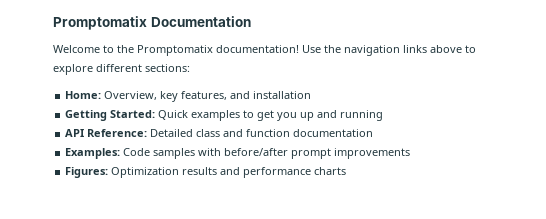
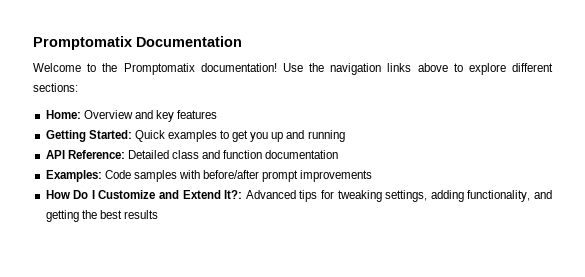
- Home: Overview, key features, and installation
+ Home: Overview and key features
- Figures: Optimization results and performance charts
+ How Do I Customize and Extend It?: Advanced tips for tweaking settings, adding functionality, and getting the best results

